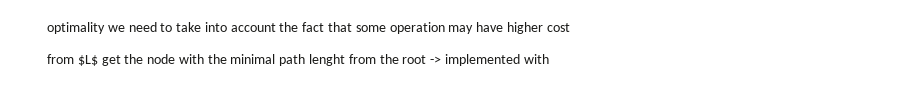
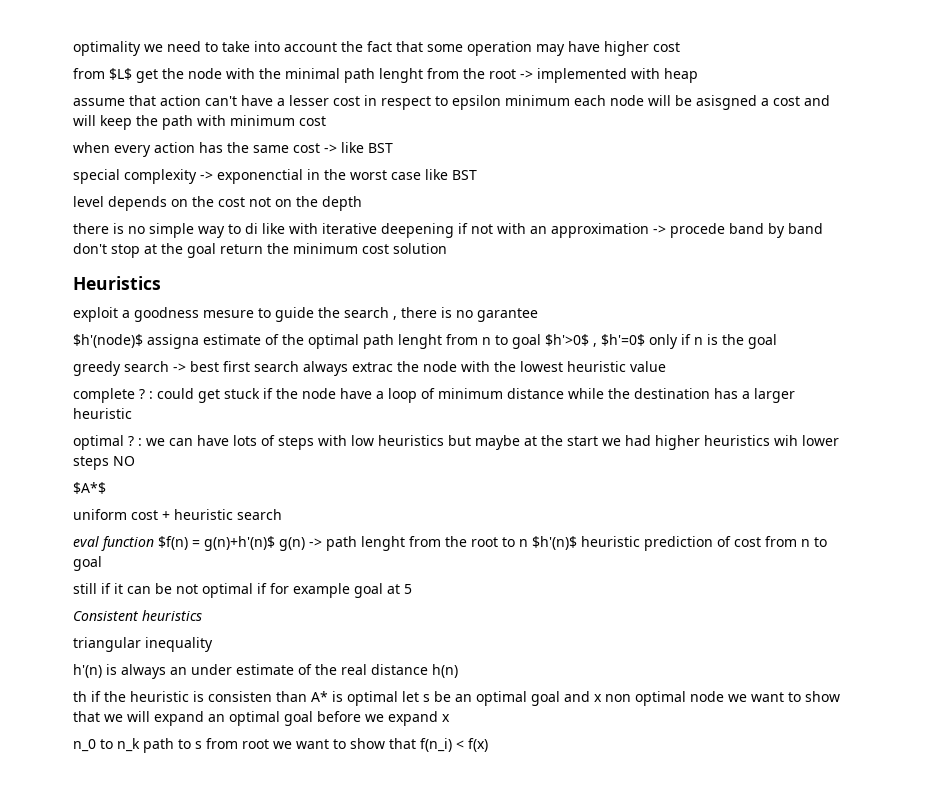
- from $L$ get the node with the minimal path lenght from the root -> implemented with
+ from $L$ get the node with the minimal path lenght from the root -> implemented with heap
+ assume that action can't have a lesser cost in respect to epsilon minimum each node will be asisgned a cost and will keep the path with minimum cost
+ when every action has the same cost -> like BST
+ special complexity -> exponenctial in the worst case like BST
+ level depends on the cost not on the depth
+ there is no simple way to di like with iterative deepening if not with an approximation -> procede band by band don't stop at the goal return the minimum cost solution
+ Heuristics
+ exploit a goodness mesure to guide the search , there is no garantee
+ $h'(node)$ assigna estimate of the optimal path lenght from n to goal $h'>0$ , $h'=0$ only if n is the goal
+ greedy search -> best first search always extrac the node with the lowest heuristic value
+ complete ? : could get stuck if the node have a loop of minimum distance while the destination has a larger heuristic
+ optimal ? : we can have lots of steps with low heuristics but maybe at the start we had higher heuristics wih lower steps NO
+ $A*$
+ uniform cost + heuristic search
+ eval function $f(n) = g(n)+h'(n)$ g(n) -> path lenght from the root to n $h'(n)$ heuristic prediction of cost from n to goal
+ still if it can be not optimal if for example goal at 5
+ Consistent heuristics
+ triangular inequality
+ h'(n) is always an under estimate of the real distance h(n)
+ th if the heuristic is consisten than A* is optimal let s be an optimal goal and x non optimal node we want to show that we will expand an optimal goal before we expand x
+ n_0 to n_k path to s from root we want to show that f(n_i) < f(x)

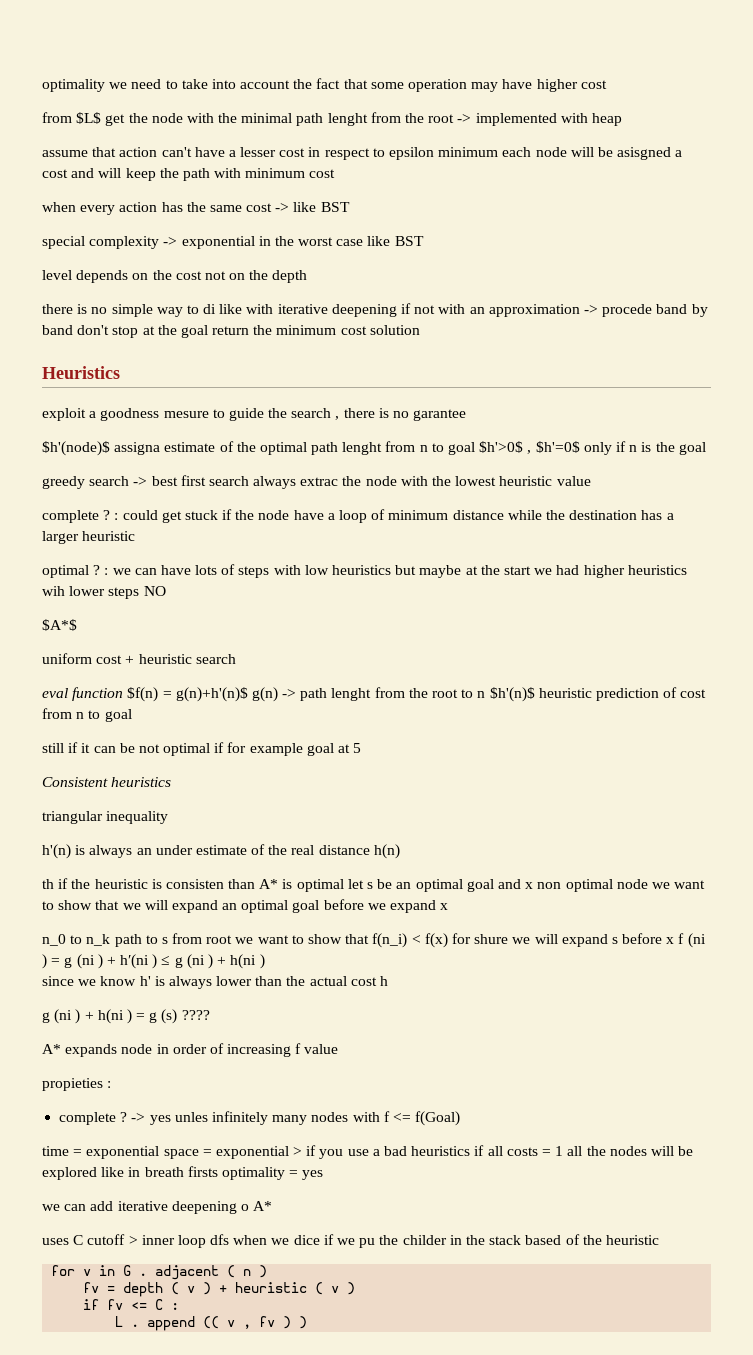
- special complexity -> exponenctial in the worst case like BST
+ special complexity -> exponential in the worst case like BST
- n_0 to n_k path to s from root we want to show that f(n_i) < f(x)
+ n_0 to n_k path to s from root we want to show that f(n_i) < f(x) for shure we will expand s before x f (ni ) = g (ni ) + h′(ni ) ≤ g (ni ) + h(ni )
+ since we know h' is always lower than the actual cost h
+ g (ni ) + h(ni ) = g (s) ????
+ A* expands node in order of increasing f value
+ propieties :
+ complete ? -> yes unles infinitely many nodes with f <= f(Goal)
+ time = exponential space = exponential > if you use a bad heuristics if all costs = 1 all the nodes will be explored like in breath firsts optimality = yes
+ we can add iterative deepening o A*
+ uses C cutoff > inner loop dfs when we dice if we pu the childer in the stack based of the heuristic
+ for v in G . adjacent ( n )
+ fv = depth ( v ) + heuristic ( v )
+ if fv <= C :
+ L . append (( v , fv ) )

